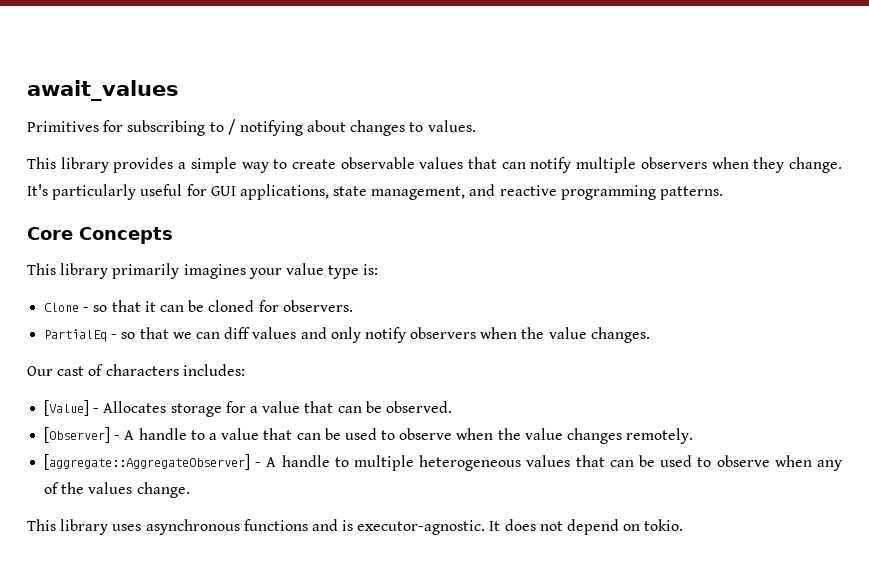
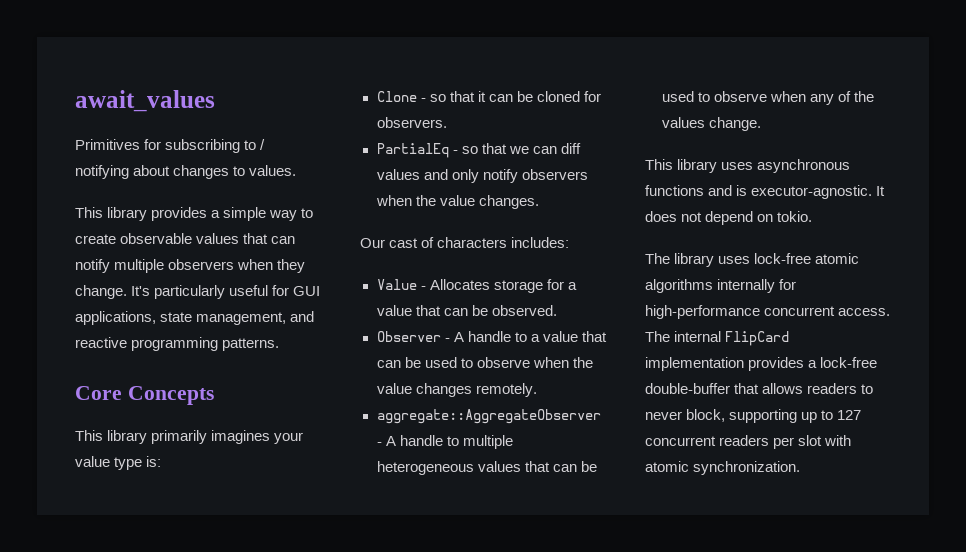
- [Value] - Allocates storage for a value that can be observed.
+ Value - Allocates storage for a value that can be observed.
- [Observer] - A handle to a value that can be used to observe when the value changes remotely.
+ Observer - A handle to a value that can be used to observe when the value changes remotely.
- [aggregate::AggregateObserver] - A handle to multiple heterogeneous values that can be used to observe when any of the values change.
+ aggregate::AggregateObserver - A handle to multiple heterogeneous values that can be used to observe when any of the values change.
+ The library uses lock-free atomic algorithms internally for high-performance concurrent access. The internal FlipCard implementation provides a lock-free double-buffer that allows readers to never block, supporting up to 127 concurrent readers per slot with atomic synchronization.

